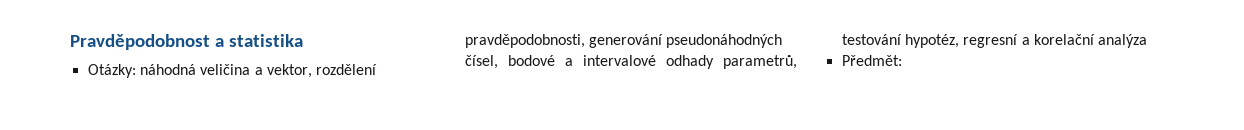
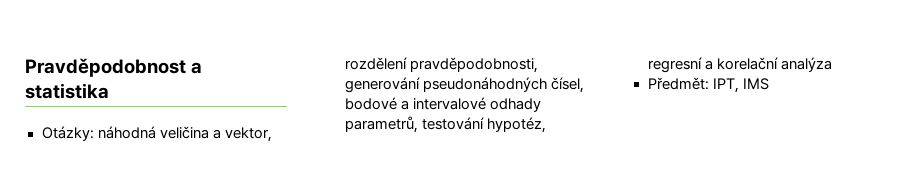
- Předmět:
+ Předmět: IPT, IMS

